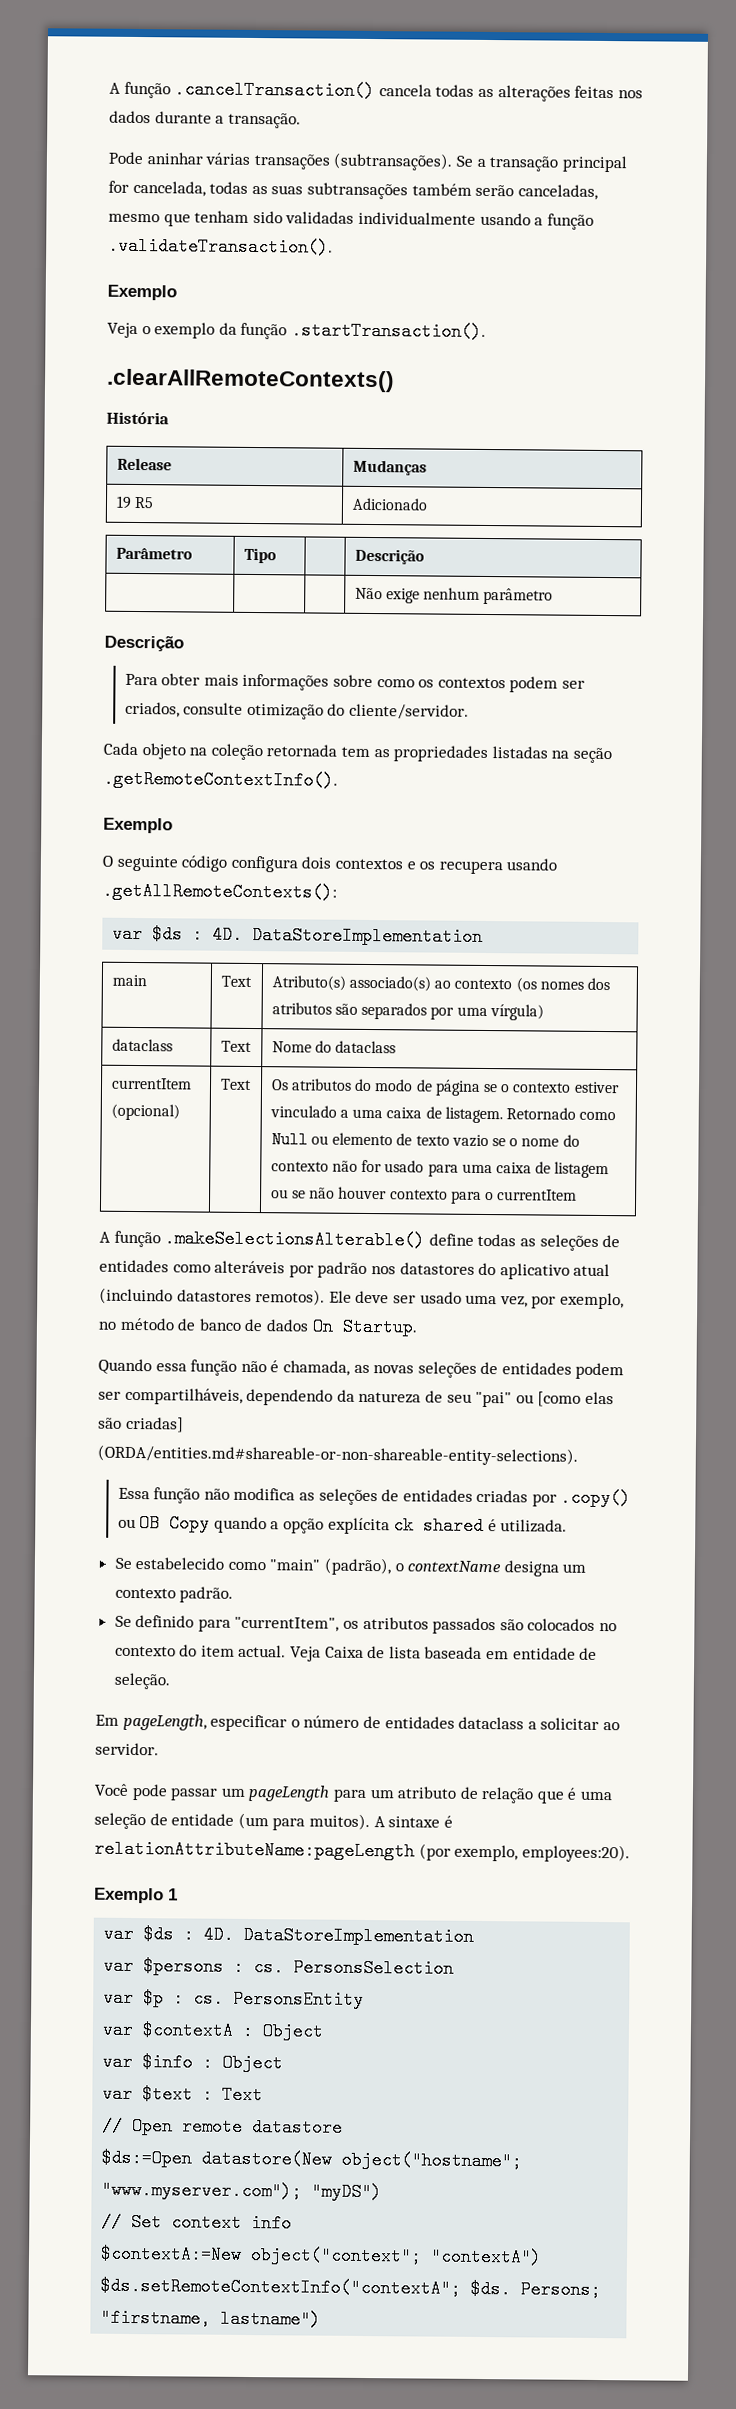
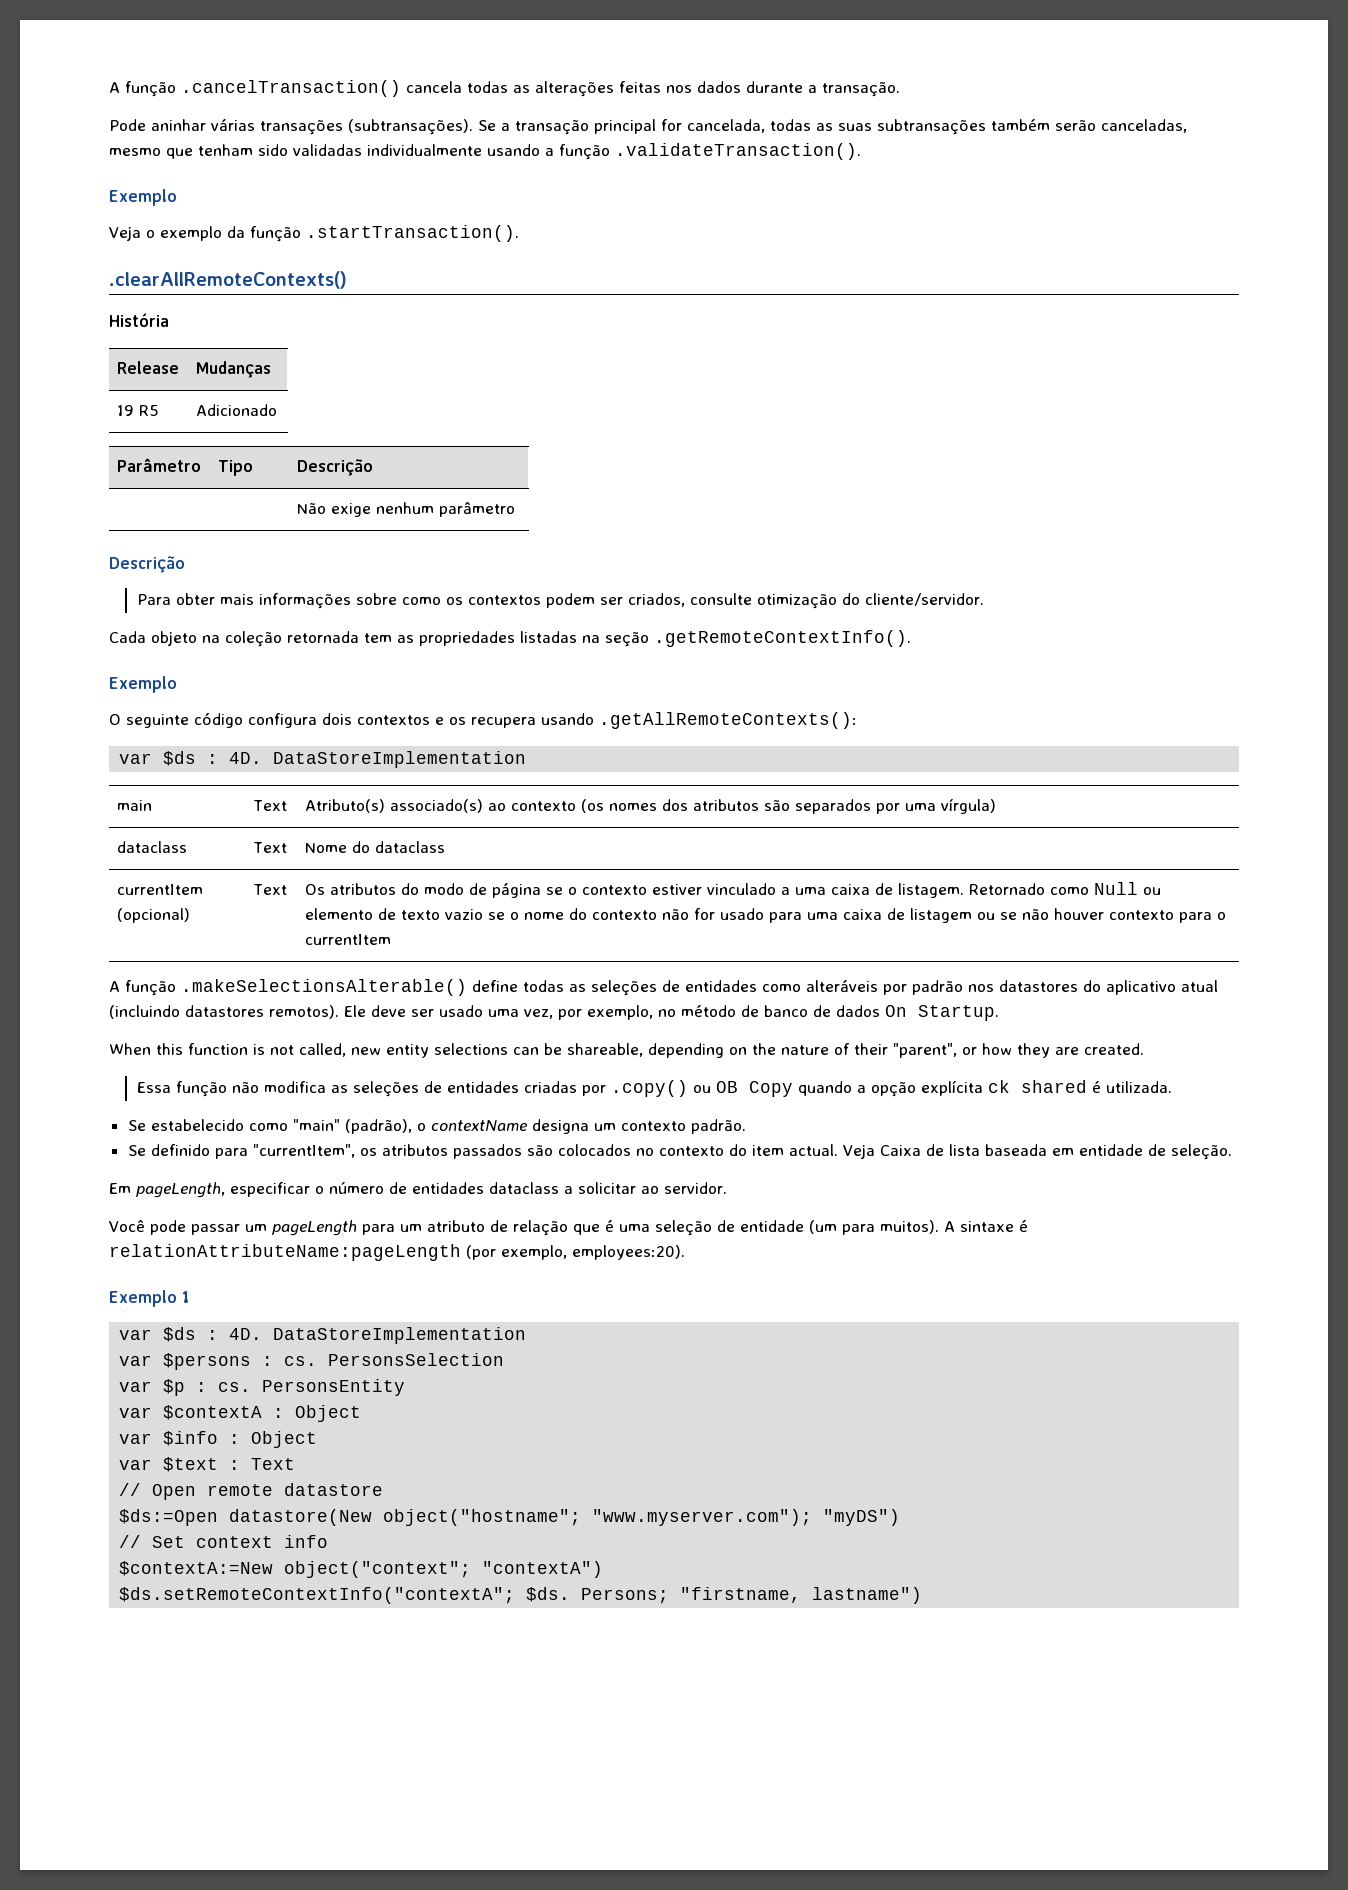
- Quando essa função não é chamada, as novas seleções de entidades podem ser compartilháveis, dependendo da natureza de seu "pai" ou [como elas são criadas] (ORDA/entities.md#shareable-or-non-shareable-entity-selections).
+ When this function is not called, new entity selections can be shareable, depending on the nature of their "parent", or how they are created.

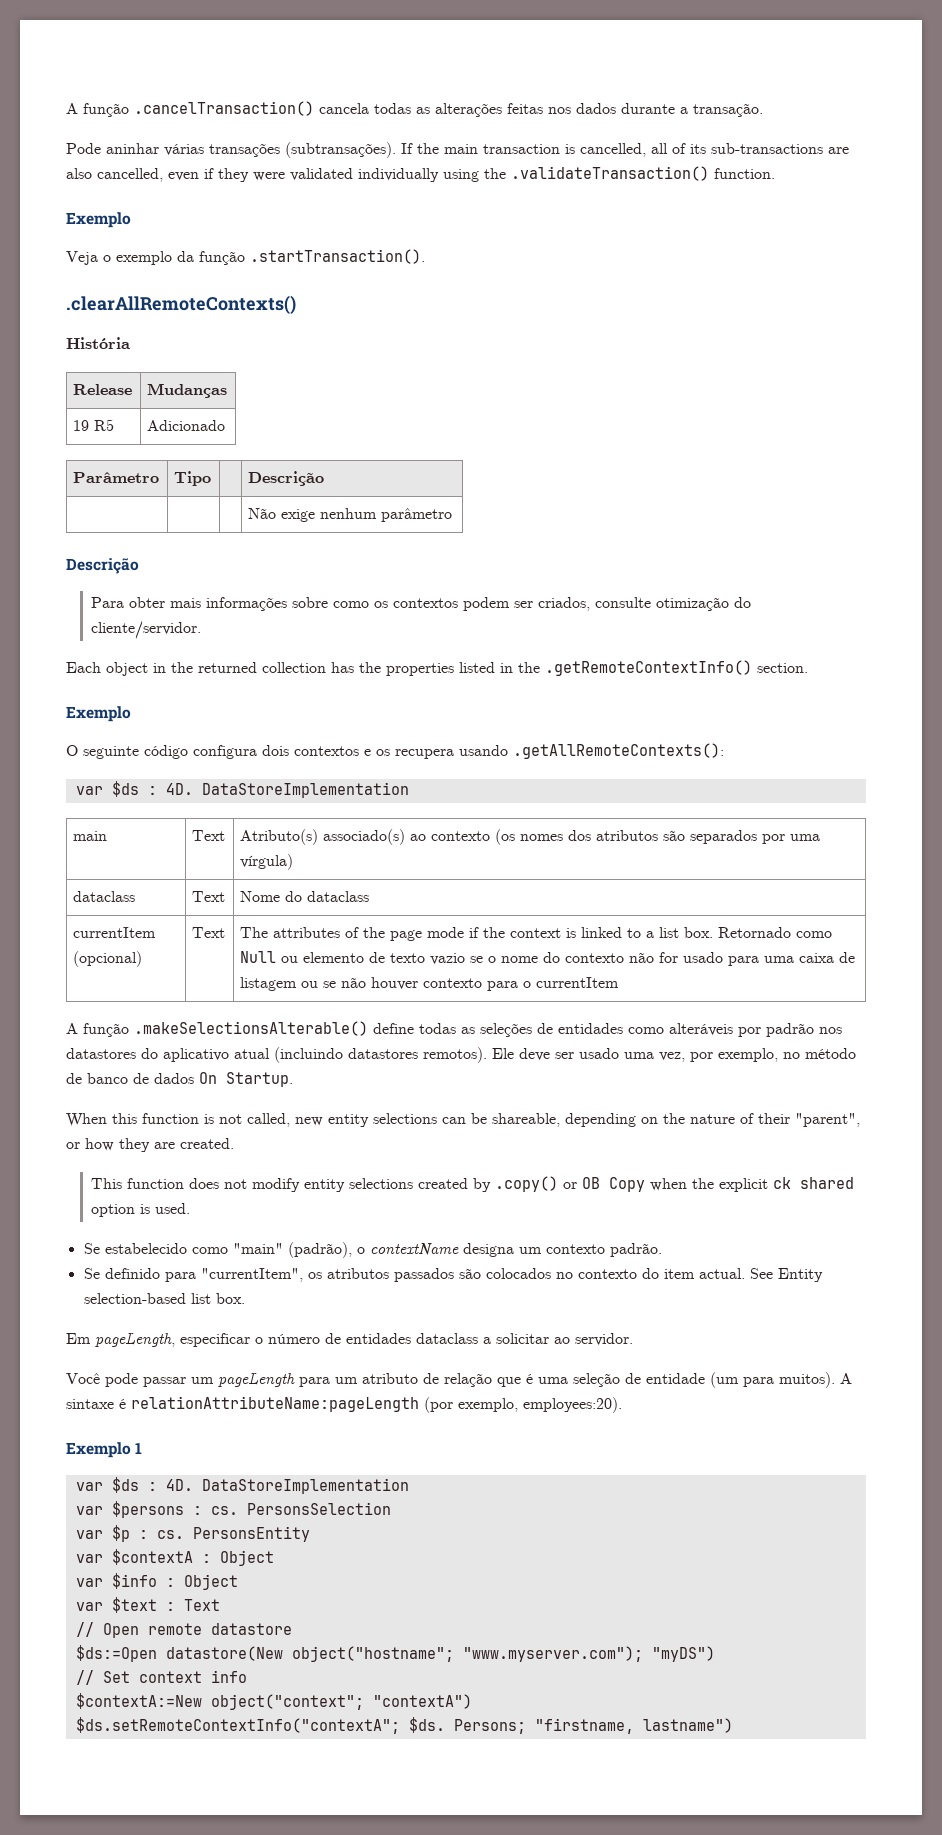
- Se a transação principal for cancelada, todas as suas subtransações também serão canceladas, mesmo que tenham sido validadas individualmente usando a função .validateTransaction().
+ If the main transaction is cancelled, all of its sub-transactions are also cancelled, even if they were validated individually using the .validateTransaction() function.
- Cada objeto na coleção retornada tem as propriedades listadas na seção .getRemoteContextInfo().
+ Each object in the returned collection has the properties listed in the .getRemoteContextInfo() section.
- Os atributos do modo de página se o contexto estiver vinculado a uma caixa de listagem.
+ The attributes of the page mode if the context is linked to a list box.
- Essa função não modifica as seleções de entidades criadas por .copy() ou OB Copy quando a opção explícita ck shared é utilizada.
+ This function does not modify entity selections created by .copy() or OB Copy when the explicit ck shared option is used.
- Veja Caixa de lista baseada em entidade de seleção.
+ See Entity selection-based list box.

